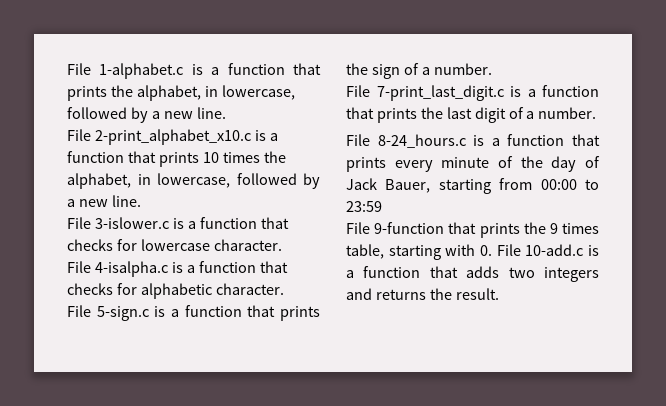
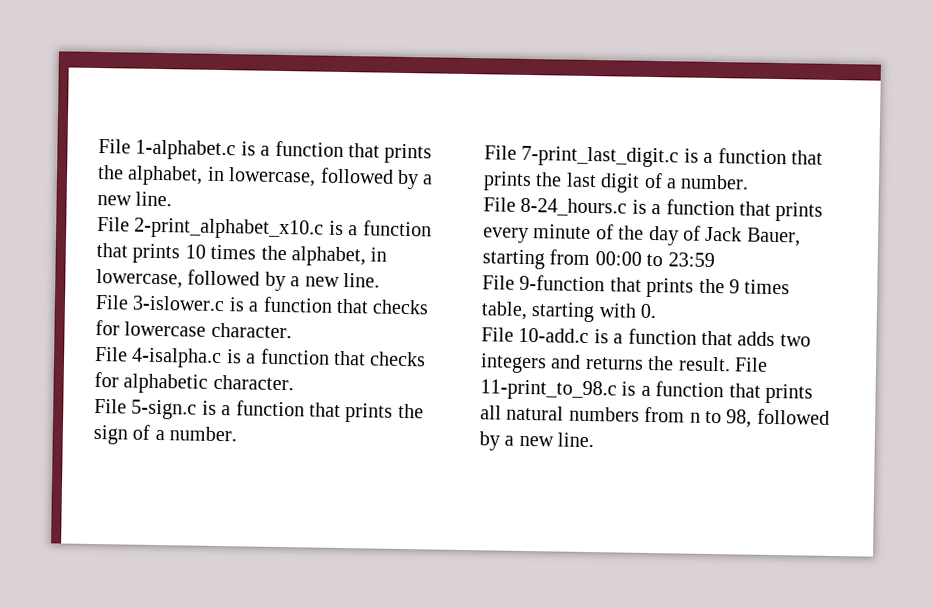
- File 9-function that prints the 9 times table, starting with 0. File 10-add.c is a function that adds two integers and returns the result.
+ File 9-function that prints the 9 times table, starting with 0.
+ File 10-add.c is a function that adds two integers and returns the result.
+ File 11-print_to_98.c is a function that prints all natural numbers from n to 98, followed by a new line.

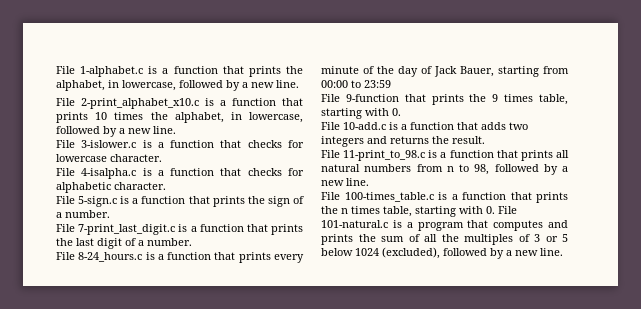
- File 10-add.c is a function that adds two integers and returns the result. File 11-print_to_98.c is a function that prints all natural numbers from n to 98, followed by a new line.
+ File 10-add.c is a function that adds two integers and returns the result.
+ File 11-print_to_98.c is a function that prints all natural numbers from n to 98, followed by a new line.
+ File 100-times_table.c is a function that prints the n times table, starting with 0. File 101-natural.c is a program that computes and prints the sum of all the multiples of 3 or 5 below 1024 (excluded), followed by a new line.

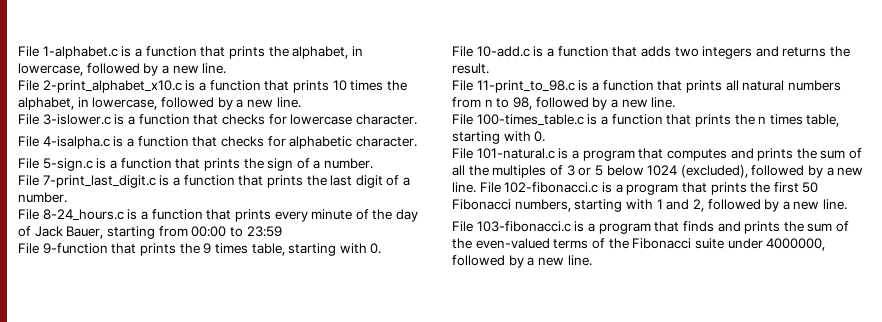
- File 100-times_table.c is a function that prints the n times table, starting with 0. File 101-natural.c is a program that computes and prints the sum of all the multiples of 3 or 5 below 1024 (excluded), followed by a new line.
+ File 100-times_table.c is a function that prints the n times table, starting with 0.
+ File 101-natural.c is a program that computes and prints the sum of all the multiples of 3 or 5 below 1024 (excluded), followed by a new line.
+ File 102-fibonacci.c is a program that prints the first 50 Fibonacci numbers, starting with 1 and 2, followed by a new line.
+ File 103-fibonacci.c is a program that finds and prints the sum of the even-valued terms of the Fibonacci suite under 4000000, followed by a new line.

